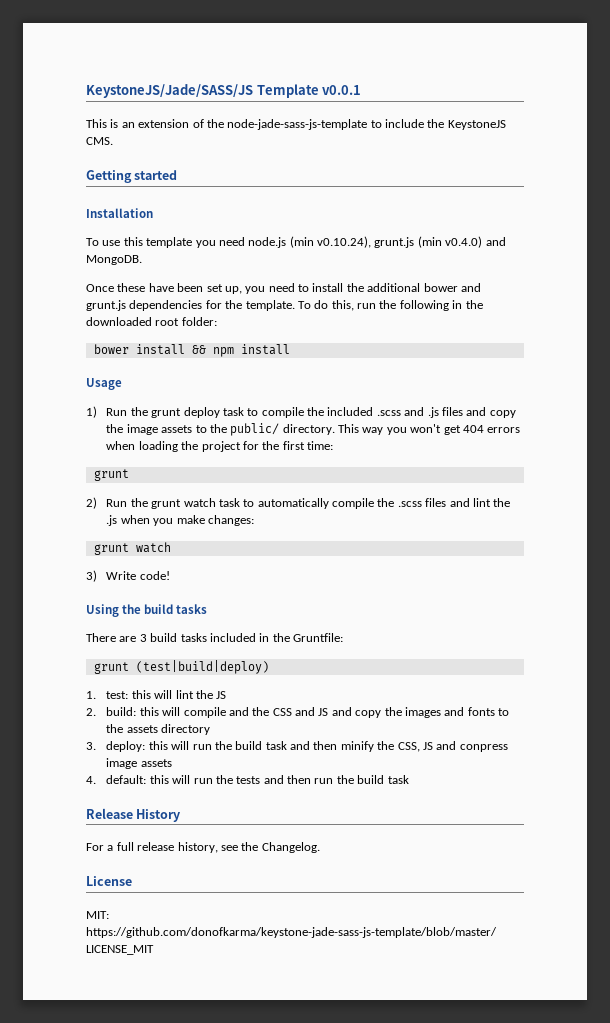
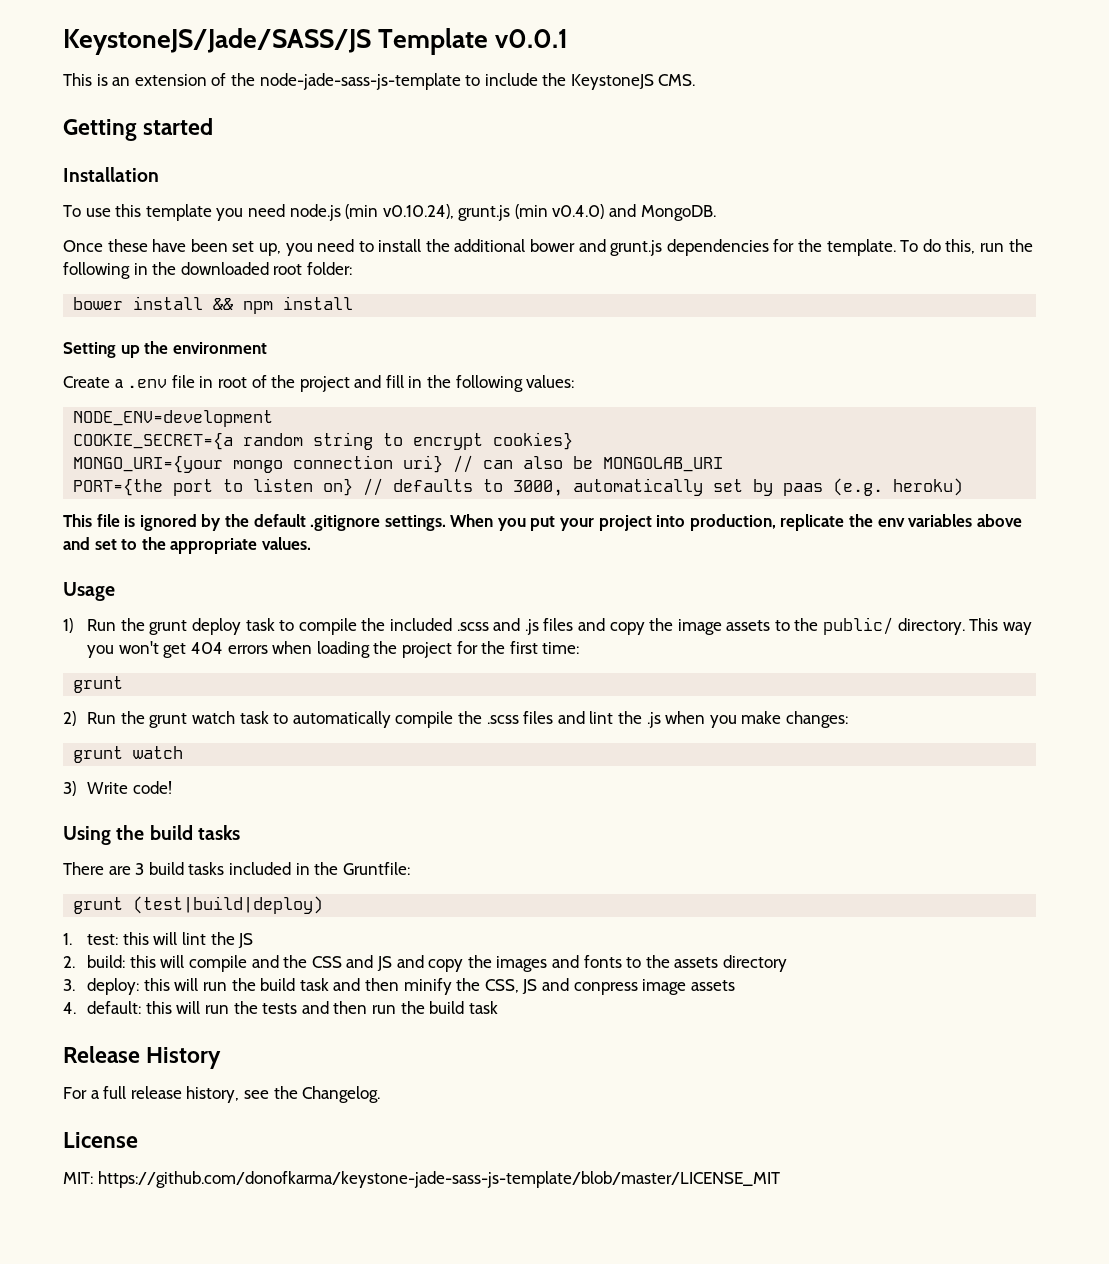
+ Setting up the environment
+ Create a .env file in root of the project and fill in the following values:
+ NODE_ENV=development
+ COOKIE_SECRET={a random string to encrypt cookies}
+ MONGO_URI={your mongo connection uri} // can also be MONGOLAB_URI
+ PORT={the port to listen on} // defaults to 3000, automatically set by paas (e.g. heroku)
+ This file is ignored by the default .gitignore settings. When you put your project into production, replicate the env variables above and set to the appropriate values.

